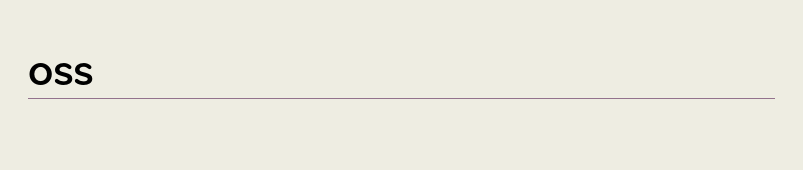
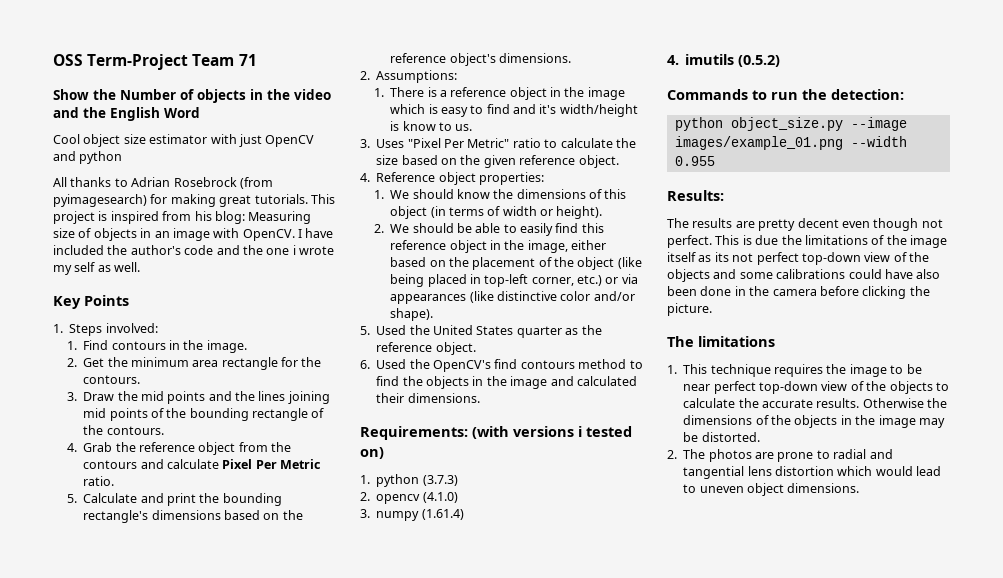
- OSS
+ OSS Term-Project Team 71
+ Show the Number of objects in the video and the English Word
+ Cool object size estimator with just OpenCV and python
+ All thanks to Adrian Rosebrock (from pyimagesearch) for making great tutorials. This project is inspired from his blog: Measuring size of objects in an image with OpenCV. I have included the author's code and the one i wrote my self as well.
+ Key Points
+ 1. Steps involved:
+ 1. Find contours in the image.
+ 2. Get the minimum area rectangle for the contours.
+ 3. Draw the mid points and the lines joining mid points of the bounding rectangle of the contours.
+ 4. Grab the reference object from the contours and calculate Pixel Per Metric ratio.
+ 5. Calculate and print the bounding rectangle's dimensions based on the reference object's dimensions.
+ 2. Assumptions:
+ 1. There is a reference object in the image which is easy to find and it's width/height is know to us.
+ 3. Uses "Pixel Per Metric" ratio to calculate the size based on the given reference object.
+ 4. Reference object properties:
+ 1. We should know the dimensions of this object (in terms of width or height).
+ 2. We should be able to easily find this reference object in the image, either based on the placement of the object (like being placed in top-left corner, etc.) or via appearances (like distinctive color and/or shape).
+ 5. Used the United States quarter as the reference object.
+ 6. Used the OpenCV's find contours method to find the objects in the image and calculated their dimensions.
+ Requirements: (with versions i tested on)
+ 1. python (3.7.3)
+ 2. opencv (4.1.0)
+ 3. numpy (1.61.4)
+ 4. imutils (0.5.2)
+ Commands to run the detection:
+ python object_size.py --image images/example_01.png --width 0.955
+ Results:
+ The results are pretty decent even though not perfect. This is due the limitations of the image itself as its not perfect top-down view of the objects and some calibrations could have also been done in the camera before clicking the picture.
+ The limitations
+ 1. This technique requires the image to be near perfect top-down view of the objects to calculate the accurate results. Otherwise the dimensions of the objects in the image may be distorted.
+ 2. The photos are prone to radial and tangential lens distortion which would lead to uneven object dimensions.

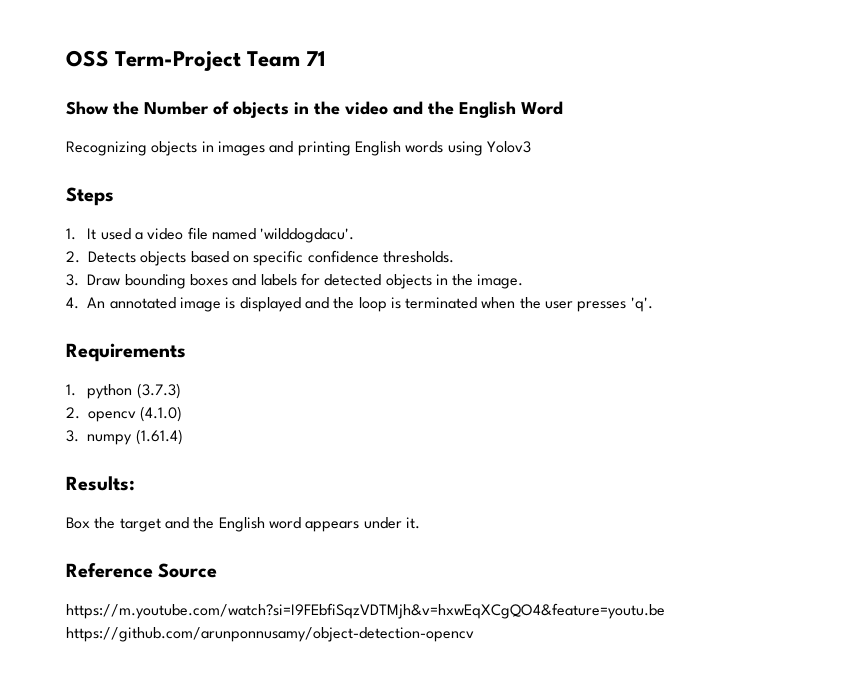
- Cool object size estimator with just OpenCV and python
- All thanks to Adrian Rosebrock (from pyimagesearch) for making great tutorials. This project is inspired from his blog: Measuring size of objects in an image with OpenCV. I have included the author's code and the one i wrote my self as well.
- Key Points
- 1. Steps involved:
- 1. Find contours in the image.
- 2. Get the minimum area rectangle for the contours.
- 3. Draw the mid points and the lines joining mid points of the bounding rectangle of the contours.
- 4. Grab the reference object from the contours and calculate Pixel Per Metric ratio.
- 5. Calculate and print the bounding rectangle's dimensions based on the reference object's dimensions.
- 2. Assumptions:
- 1. There is a reference object in the image which is easy to find and it's width/height is know to us.
- 3. Uses "Pixel Per Metric" ratio to calculate the size based on the given reference object.
- 4. Reference object properties:
- 1. We should know the dimensions of this object (in terms of width or height).
- 2. We should be able to easily find this reference object in the image, either based on the placement of the object (like being placed in top-left corner, etc.) or via appearances (like distinctive color and/or shape).
- 5. Used the United States quarter as the reference object.
- 6. Used the OpenCV's find contours method to find the objects in the image and calculated their dimensions.
- Requirements: (with versions i tested on)
+ Recognizing objects in images and printing English words using Yolov3
+ Steps
+ 1. It used a video file named 'wilddogdacu'.
+ 2. Detects objects based on specific confidence thresholds.
+ 3. Draw bounding boxes and labels for detected objects in the image.
+ 4. An annotated image is displayed and the loop is terminated when the user presses 'q'.
+ Requirements
- 4. imutils (0.5.2)
- Commands to run the detection:
- python object_size.py --image images/example_01.png --width 0.955
  Results:
- The results are pretty decent even though not perfect. This is due the limitations of the image itself as its not perfect top-down view of the objects and some calibrations could have also been done in the camera before clicking the picture.
- The limitations
- 1. This technique requires the image to be near perfect top-down view of the objects to calculate the accurate results. Otherwise the dimensions of the objects in the image may be distorted.
- 2. The photos are prone to radial and tangential lens distortion which would lead to uneven object dimensions.
+ Box the target and the English word appears under it.
+ Reference Source
+ https://m.youtube.com/watch?si=I9FEbfiSqzVDTMjh&v=hxwEqXCgQO4&feature=youtu.be https://github.com/arunponnusamy/object-detection-opencv

